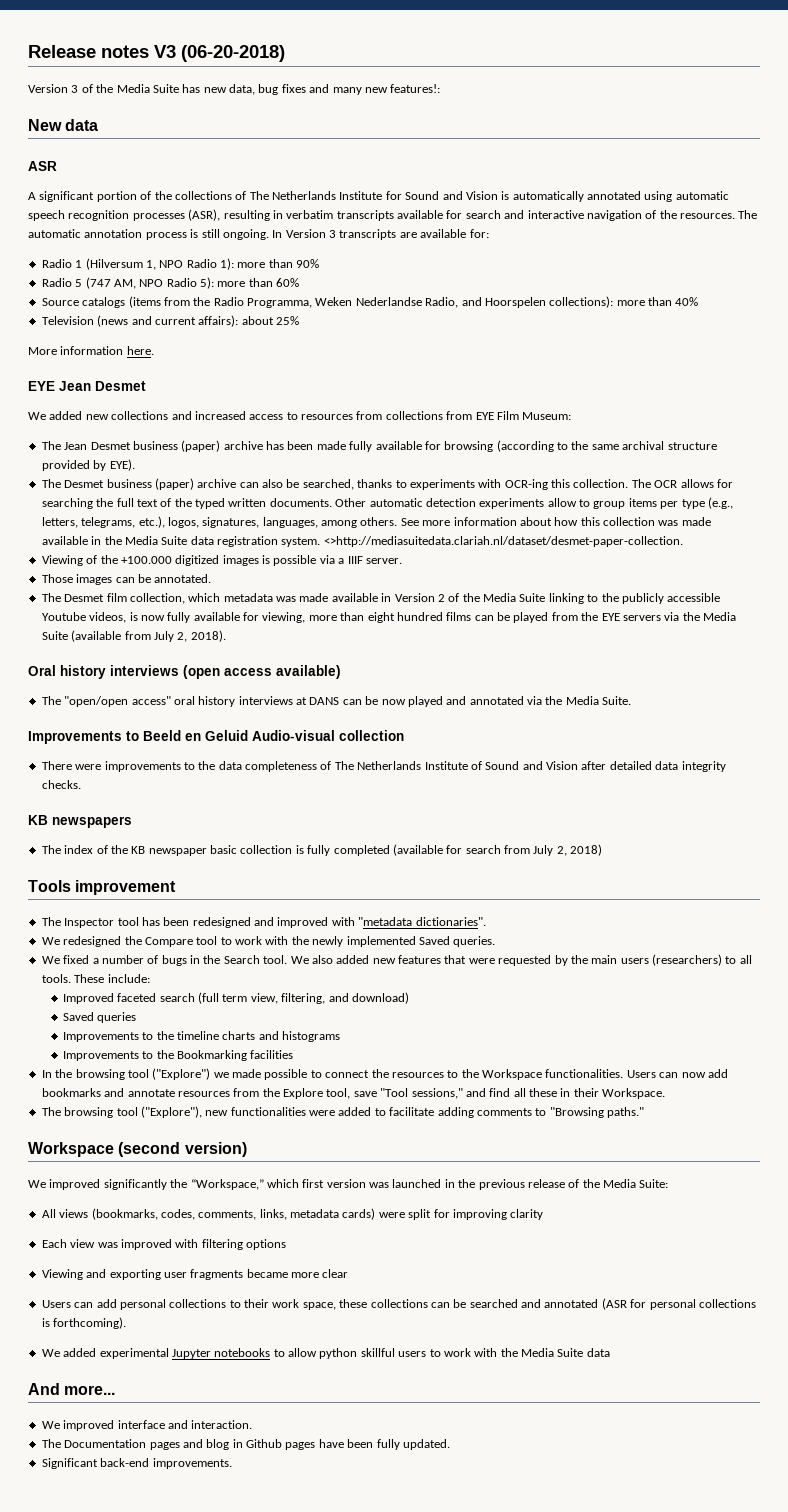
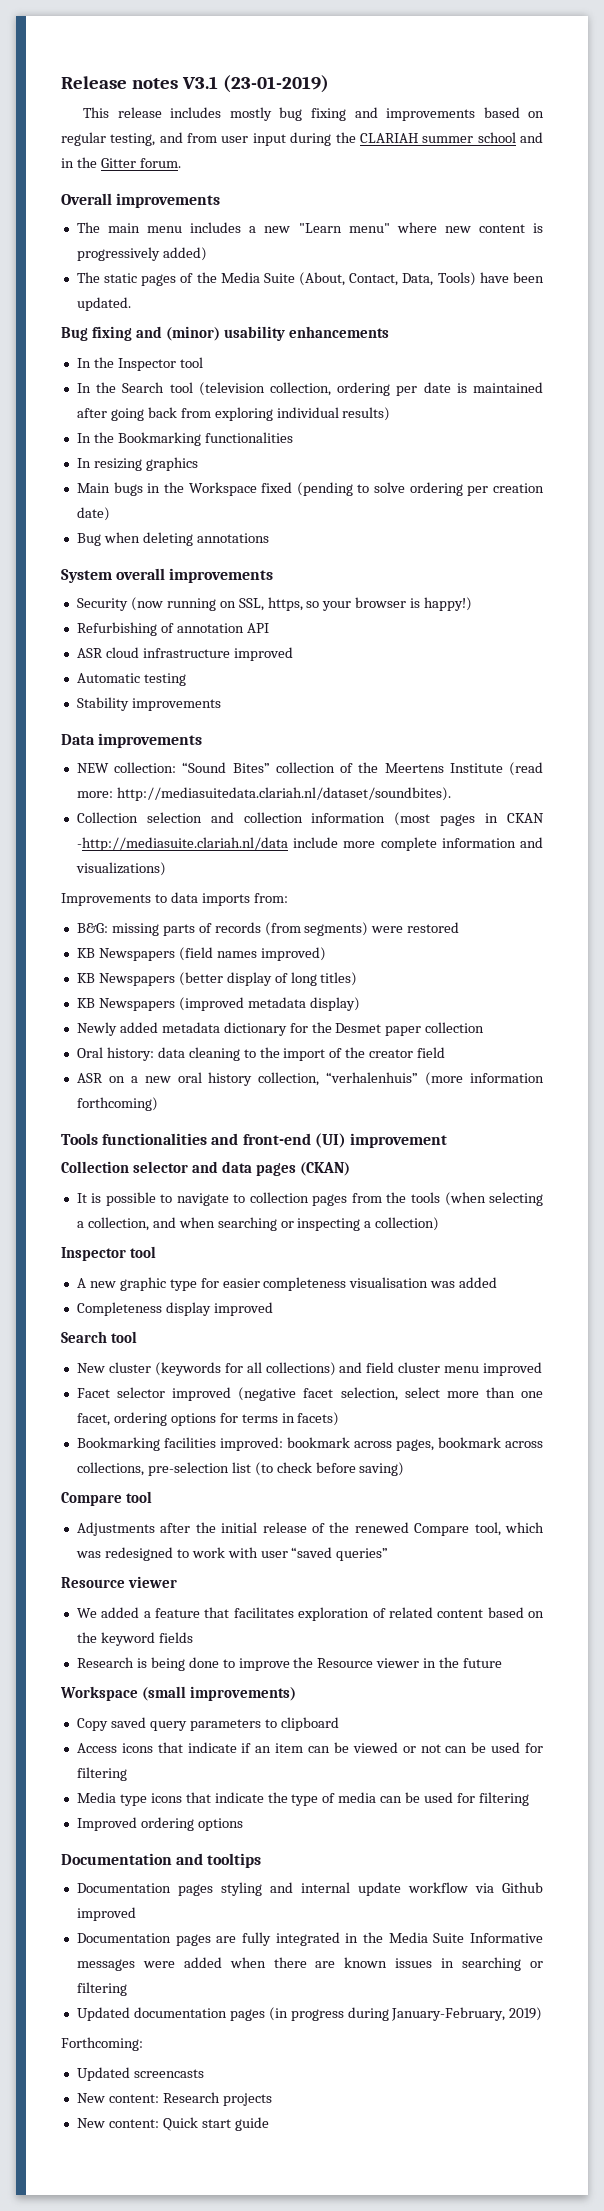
- Release notes V3 (06-20-2018)
- Version 3 of the Media Suite has new data, bug fixes and many new features!:
- New data
- ASR
- A significant portion of the collections of The Netherlands Institute for Sound and Vision is automatically annotated using automatic speech recognition processes (ASR), resulting in verbatim transcripts available for search and interactive navigation of the resources. The automatic annotation process is still ongoing. In Version 3 transcripts are available for:
- Radio 1 (Hilversum 1, NPO Radio 1): more than 90%
- Radio 5 (747 AM, NPO Radio 5): more than 60%
- Source catalogs (items from the Radio Programma, Weken Nederlandse Radio, and Hoorspelen collections): more than 40%
- Television (news and current affairs): about 25%
- More information here.
- EYE Jean Desmet
- We added new collections and increased access to resources from collections from EYE Film Museum:
- The Jean Desmet business (paper) archive has been made fully available for browsing (according to the same archival structure provided by EYE).
- The Desmet business (paper) archive can also be searched, thanks to experiments with OCR-ing this collection. The OCR allows for searching the full text of the typed written documents. Other automatic detection experiments allow to group items per type (e.g., letters, telegrams, etc.), logos, signatures, languages, among others. See more information about how this collection was made available in the Media Suite data registration system. <>http://mediasuitedata.clariah.nl/dataset/desmet-paper-collection.
- Viewing of the +100.000 digitized images is possible via a IIIF server.
- Those images can be annotated.
- The Desmet film collection, which metadata was made available in Version 2 of the Media Suite linking to the publicly accessible Youtube videos, is now fully available for viewing, more than eight hundred films can be played from the EYE servers via the Media Suite (available from July 2, 2018).
- Oral history interviews (open access available)
- The "open/open access" oral history interviews at DANS can be now played and annotated via the Media Suite.
- Improvements to Beeld en Geluid Audio-visual collection
- There were improvements to the data completeness of The Netherlands Institute of Sound and Vision after detailed data integrity checks.
- KB newspapers
- The index of the KB newspaper basic collection is fully completed (available for search from July 2, 2018)
- Tools improvement
- The Inspector tool has been redesigned and improved with "metadata dictionaries".
- We redesigned the Compare tool to work with the newly implemented Saved queries.
- We fixed a number of bugs in the Search tool. We also added new features that were requested by the main users (researchers) to all tools. These include:
- Improved faceted search (full term view, filtering, and download)
- Saved queries
- Improvements to the timeline charts and histograms
- Improvements to the Bookmarking facilities
- In the browsing tool ("Explore") we made possible to connect the resources to the Workspace functionalities. Users can now add bookmarks and annotate resources from the Explore tool, save "Tool sessions," and find all these in their Workspace.
- The browsing tool ("Explore"), new functionalities were added to facilitate adding comments to "Browsing paths."
- Workspace (second version)
- We improved significantly the “Workspace,” which first version was launched in the previous release of the Media Suite:
- All views (bookmarks, codes, comments, links, metadata cards) were split for improving clarity
- Each view was improved with filtering options
- Viewing and exporting user fragments became more clear
- Users can add personal collections to their work space, these collections can be searched and annotated (ASR for personal collections is forthcoming).
- We added experimental Jupyter notebooks to allow python skillful users to work with the Media Suite data
- And more...
- We improved interface and interaction.
- The Documentation pages and blog in Github pages have been fully updated.
- Significant back-end improvements.
+ Release notes V3.1 (23-01-2019)
+ This release includes mostly bug fixing and improvements based on regular testing, and from user input during the CLARIAH summer school and in the Gitter forum.
+ Overall improvements
+ The main menu includes a new "Learn menu" where new content is progressively added)
+ The static pages of the Media Suite (About, Contact, Data, Tools) have been updated.
+ Bug fixing and (minor) usability enhancements
+ In the Inspector tool
+ In the Search tool (television collection, ordering per date is maintained after going back from exploring individual results)
+ In the Bookmarking functionalities
+ In resizing graphics
+ Main bugs in the Workspace fixed (pending to solve ordering per creation date)
+ Bug when deleting annotations
+ System overall improvements
+ Security (now running on SSL, https, so your browser is happy!)
+ Refurbishing of annotation API
+ ASR cloud infrastructure improved
+ Automatic testing
+ Stability improvements
+ Data improvements
+ NEW collection: “Sound Bites” collection of the Meertens Institute (read more: http://mediasuitedata.clariah.nl/dataset/soundbites).
+ Collection selection and collection information (most pages in CKAN -http://mediasuite.clariah.nl/data include more complete information and visualizations)
+ Improvements to data imports from:
+ B&G: missing parts of records (from segments) were restored
+ KB Newspapers (field names improved)
+ KB Newspapers (better display of long titles)
+ KB Newspapers (improved metadata display)
+ Newly added metadata dictionary for the Desmet paper collection
+ Oral history: data cleaning to the import of the creator field
+ ASR on a new oral history collection, “verhalenhuis” (more information forthcoming)
+ Tools functionalities and front-end (UI) improvement
+ Collection selector and data pages (CKAN)
+ It is possible to navigate to collection pages from the tools (when selecting a collection, and when searching or inspecting a collection)
+ Inspector tool
+ A new graphic type for easier completeness visualisation was added
+ Completeness display improved
+ Search tool
+ New cluster (keywords for all collections) and field cluster menu improved
+ Facet selector improved (negative facet selection, select more than one facet, ordering options for terms in facets)
+ Bookmarking facilities improved: bookmark across pages, bookmark across collections, pre-selection list (to check before saving)
+ Compare tool
+ Adjustments after the initial release of the renewed Compare tool, which was redesigned to work with user “saved queries”
+ Resource viewer
+ We added a feature that facilitates exploration of related content based on the keyword fields
+ Research is being done to improve the Resource viewer in the future
+ Workspace (small improvements)
+ Copy saved query parameters to clipboard
+ Access icons that indicate if an item can be viewed or not can be used for filtering
+ Media type icons that indicate the type of media can be used for filtering
+ Improved ordering options
+ Documentation and tooltips
+ Documentation pages styling and internal update workflow via Github improved
+ Documentation pages are fully integrated in the Media Suite Informative messages were added when there are known issues in searching or filtering
+ Updated documentation pages (in progress during January-February, 2019)
+ Forthcoming:
+ Updated screencasts
+ New content: Research projects
+ New content: Quick start guide

